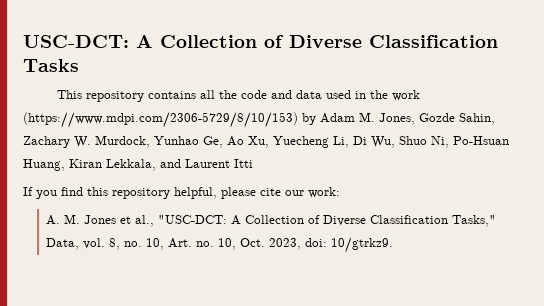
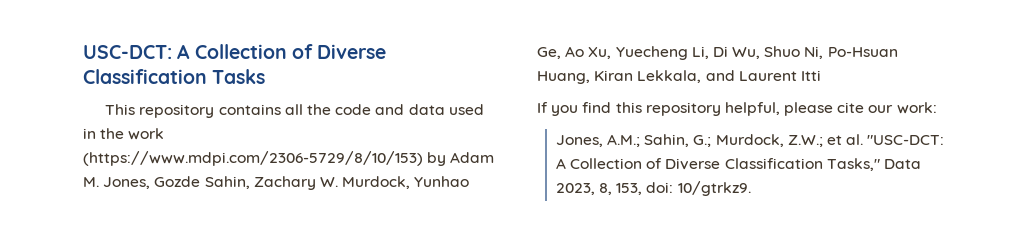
- A. M. Jones et al., "USC-DCT: A Collection of Diverse Classification Tasks," Data, vol. 8, no. 10, Art. no. 10, Oct. 2023, doi: 10/gtrkz9.
+ Jones, A.M.; Sahin, G.; Murdock, Z.W.; et al. "USC-DCT: A Collection of Diverse Classification Tasks," Data 2023, 8, 153, doi: 10/gtrkz9.

